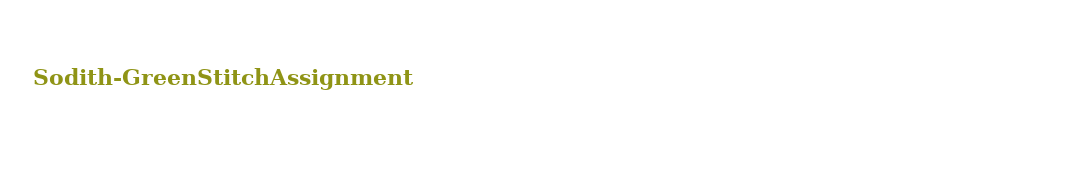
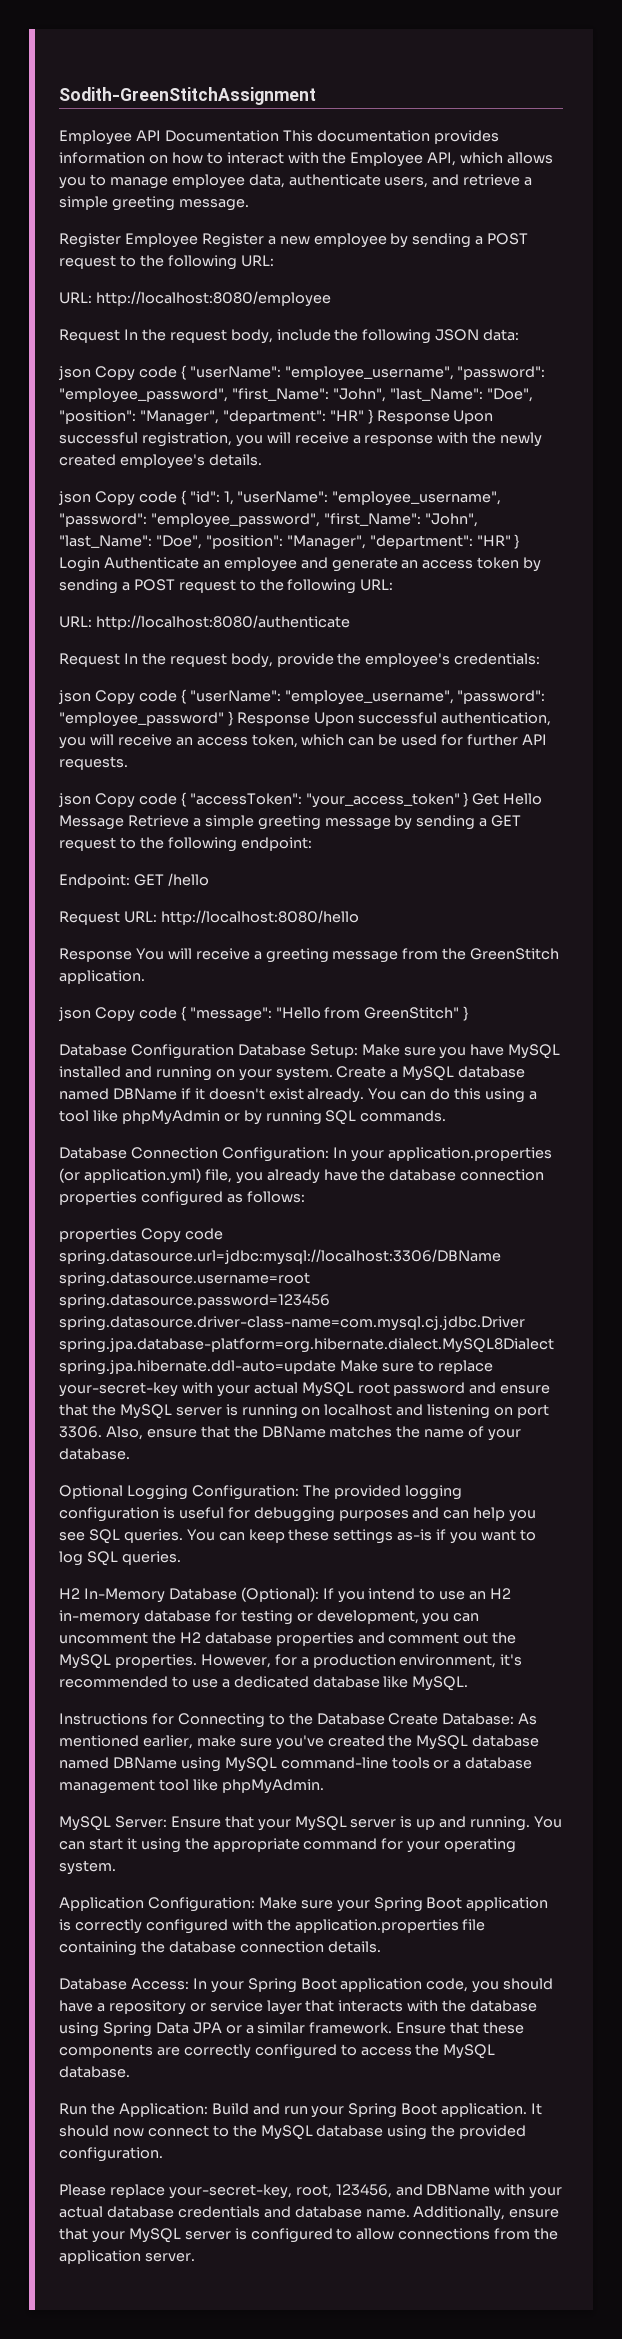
+ Employee API Documentation This documentation provides information on how to interact with the Employee API, which allows you to manage employee data, authenticate users, and retrieve a simple greeting message.
+ Register Employee Register a new employee by sending a POST request to the following URL:
+ URL: http://localhost:8080/employee
+ Request In the request body, include the following JSON data:
+ json Copy code { "userName": "employee_username", "password": "employee_password", "first_Name": "John", "last_Name": "Doe", "position": "Manager", "department": "HR" } Response Upon successful registration, you will receive a response with the newly created employee's details.
+ json Copy code { "id": 1, "userName": "employee_username", "password": "employee_password", "first_Name": "John", "last_Name": "Doe", "position": "Manager", "department": "HR" } Login Authenticate an employee and generate an access token by sending a POST request to the following URL:
+ URL: http://localhost:8080/authenticate
+ Request In the request body, provide the employee's credentials:
+ json Copy code { "userName": "employee_username", "password": "employee_password" } Response Upon successful authentication, you will receive an access token, which can be used for further API requests.
+ json Copy code { "accessToken": "your_access_token" } Get Hello Message Retrieve a simple greeting message by sending a GET request to the following endpoint:
+ Endpoint: GET /hello
+ Request URL: http://localhost:8080/hello
+ Response You will receive a greeting message from the GreenStitch application.
+ json Copy code { "message": "Hello from GreenStitch" }
+ Database Configuration Database Setup: Make sure you have MySQL installed and running on your system. Create a MySQL database named DBName if it doesn't exist already. You can do this using a tool like phpMyAdmin or by running SQL commands.
+ Database Connection Configuration: In your application.properties (or application.yml) file, you already have the database connection properties configured as follows:
+ properties Copy code spring.datasource.url=jdbc:mysql://localhost:3306/DBName spring.datasource.username=root spring.datasource.password=123456 spring.datasource.driver-class-name=com.mysql.cj.jdbc.Driver spring.jpa.database-platform=org.hibernate.dialect.MySQL8Dialect spring.jpa.hibernate.ddl-auto=update Make sure to replace your-secret-key with your actual MySQL root password and ensure that the MySQL server is running on localhost and listening on port 3306. Also, ensure that the DBName matches the name of your database.
+ Optional Logging Configuration: The provided logging configuration is useful for debugging purposes and can help you see SQL queries. You can keep these settings as-is if you want to log SQL queries.
+ H2 In-Memory Database (Optional): If you intend to use an H2 in-memory database for testing or development, you can uncomment the H2 database properties and comment out the MySQL properties. However, for a production environment, it's recommended to use a dedicated database like MySQL.
+ Instructions for Connecting to the Database Create Database: As mentioned earlier, make sure you've created the MySQL database named DBName using MySQL command-line tools or a database management tool like phpMyAdmin.
+ MySQL Server: Ensure that your MySQL server is up and running. You can start it using the appropriate command for your operating system.
+ Application Configuration: Make sure your Spring Boot application is correctly configured with the application.properties file containing the database connection details.
+ Database Access: In your Spring Boot application code, you should have a repository or service layer that interacts with the database using Spring Data JPA or a similar framework. Ensure that these components are correctly configured to access the MySQL database.
+ Run the Application: Build and run your Spring Boot application. It should now connect to the MySQL database using the provided configuration.
+ Please replace your-secret-key, root, 123456, and DBName with your actual database credentials and database name. Additionally, ensure that your MySQL server is configured to allow connections from the application server.

